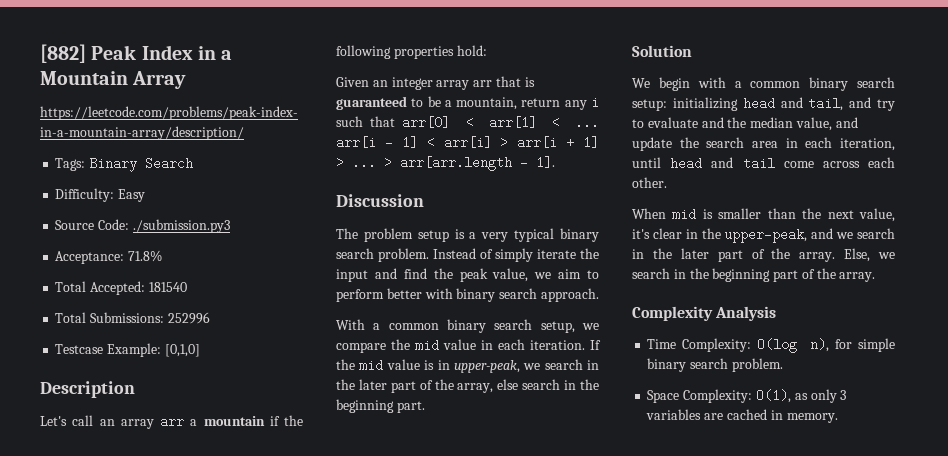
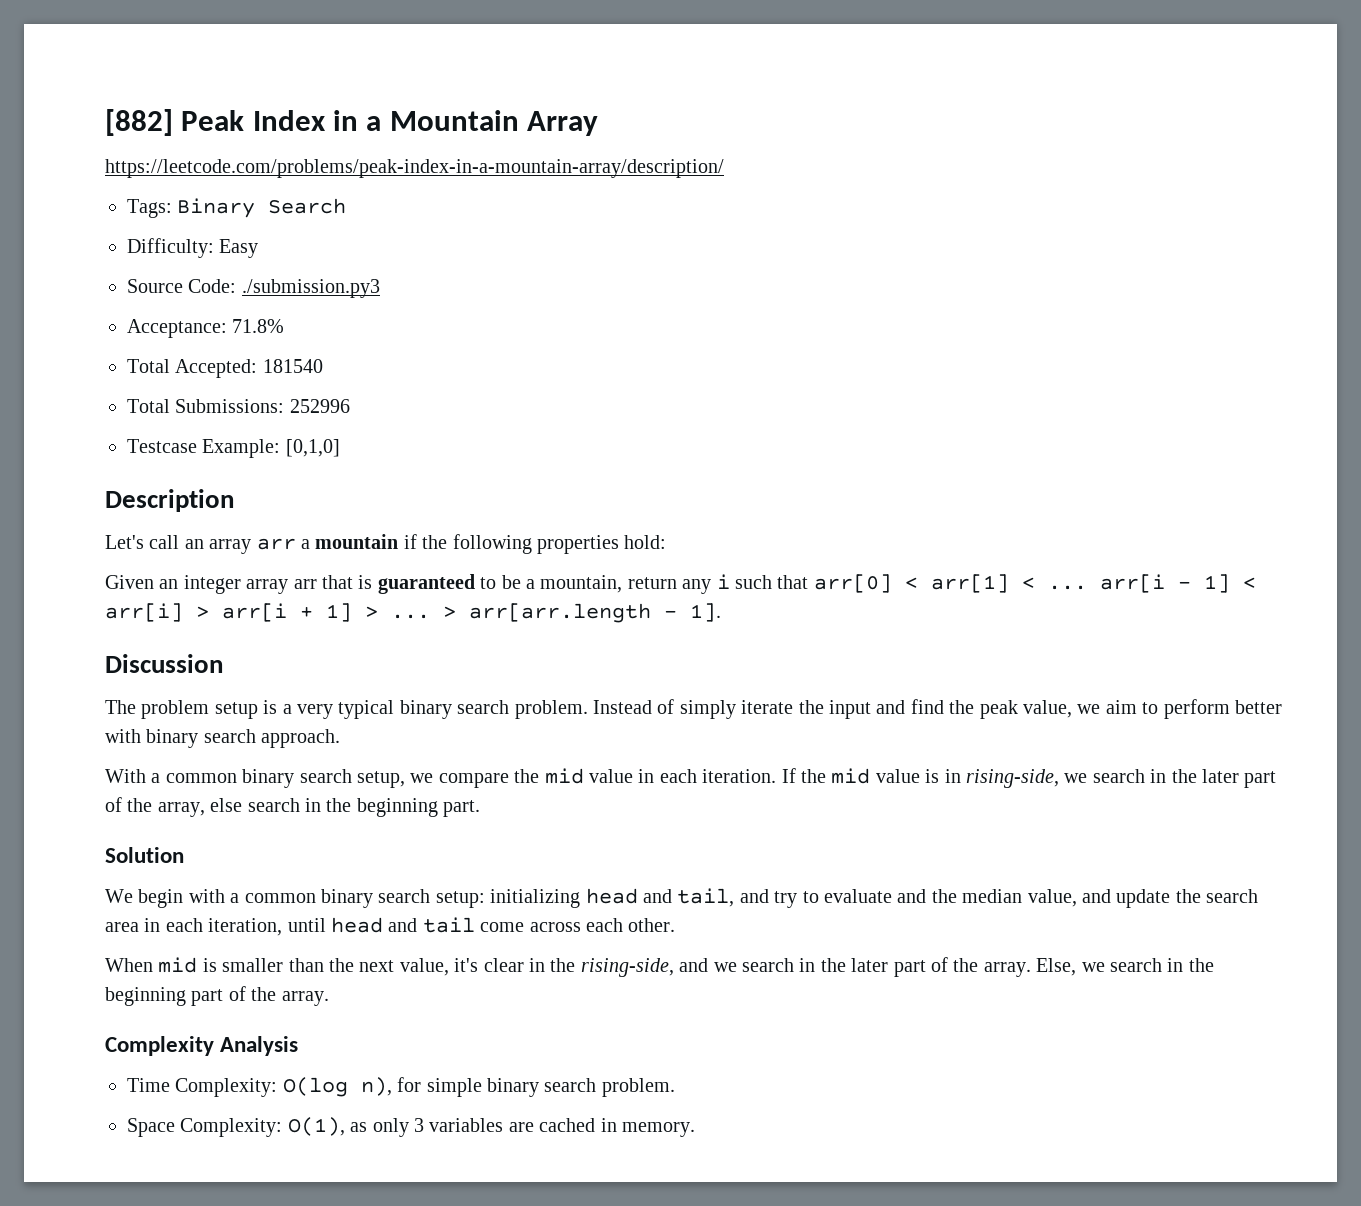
- If the mid value is in upper-peak, we search in the later part of the array, else search in the beginning part.
+ If the mid value is in rising-side, we search in the later part of the array, else search in the beginning part.
- When mid is smaller than the next value, it's clear in the upper-peak, and we search in the later part of the array.
+ When mid is smaller than the next value, it's clear in the rising-side, and we search in the later part of the array.

